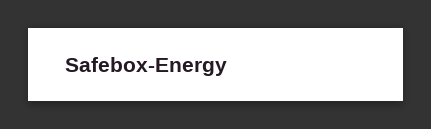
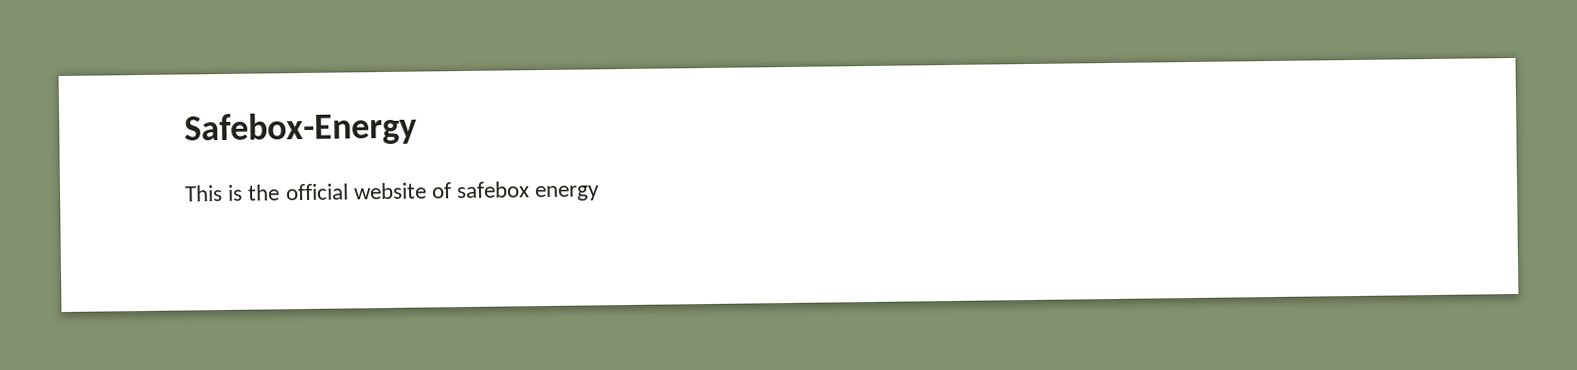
+ This is the official website of safebox energy

